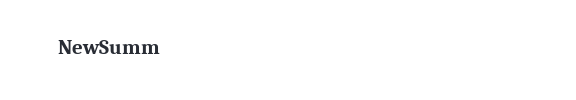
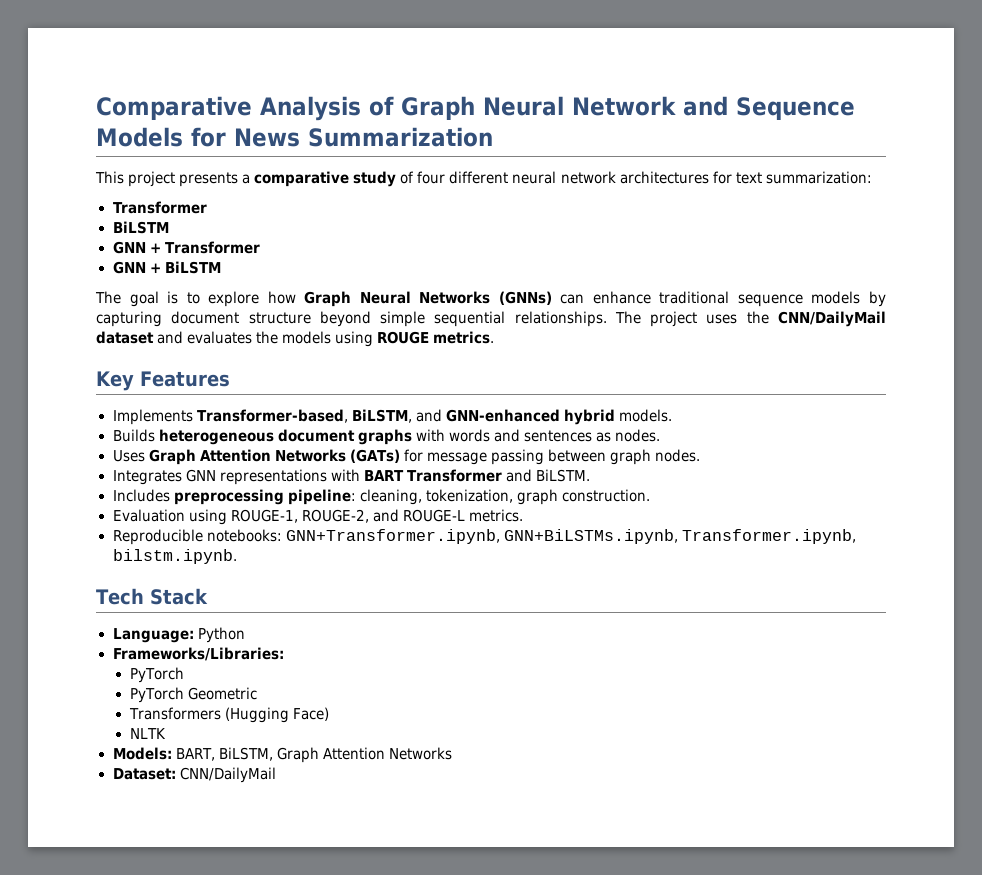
- NewSumm
+ Comparative Analysis of Graph Neural Network and Sequence Models for News Summarization
+ This project presents a comparative study of four different neural network architectures for text summarization:
+ Transformer
+ BiLSTM
+ GNN + Transformer
+ GNN + BiLSTM
+ The goal is to explore how Graph Neural Networks (GNNs) can enhance traditional sequence models by capturing document structure beyond simple sequential relationships. The project uses the CNN/DailyMail dataset and evaluates the models using ROUGE metrics.
+ Key Features
+ Implements Transformer-based, BiLSTM, and GNN-enhanced hybrid models.
+ Builds heterogeneous document graphs with words and sentences as nodes.
+ Uses Graph Attention Networks (GATs) for message passing between graph nodes.
+ Integrates GNN representations with BART Transformer and BiLSTM.
+ Includes preprocessing pipeline: cleaning, tokenization, graph construction.
+ Evaluation using ROUGE-1, ROUGE-2, and ROUGE-L metrics.
+ Reproducible notebooks: GNN+Transformer.ipynb, GNN+BiLSTMs.ipynb, Transformer.ipynb, bilstm.ipynb.
+ Tech Stack
+ Language: Python
+ Frameworks/Libraries:
+ PyTorch
+ PyTorch Geometric
+ Transformers (Hugging Face)
+ NLTK
+ Models: BART, BiLSTM, Graph Attention Networks
+ Dataset: CNN/DailyMail

